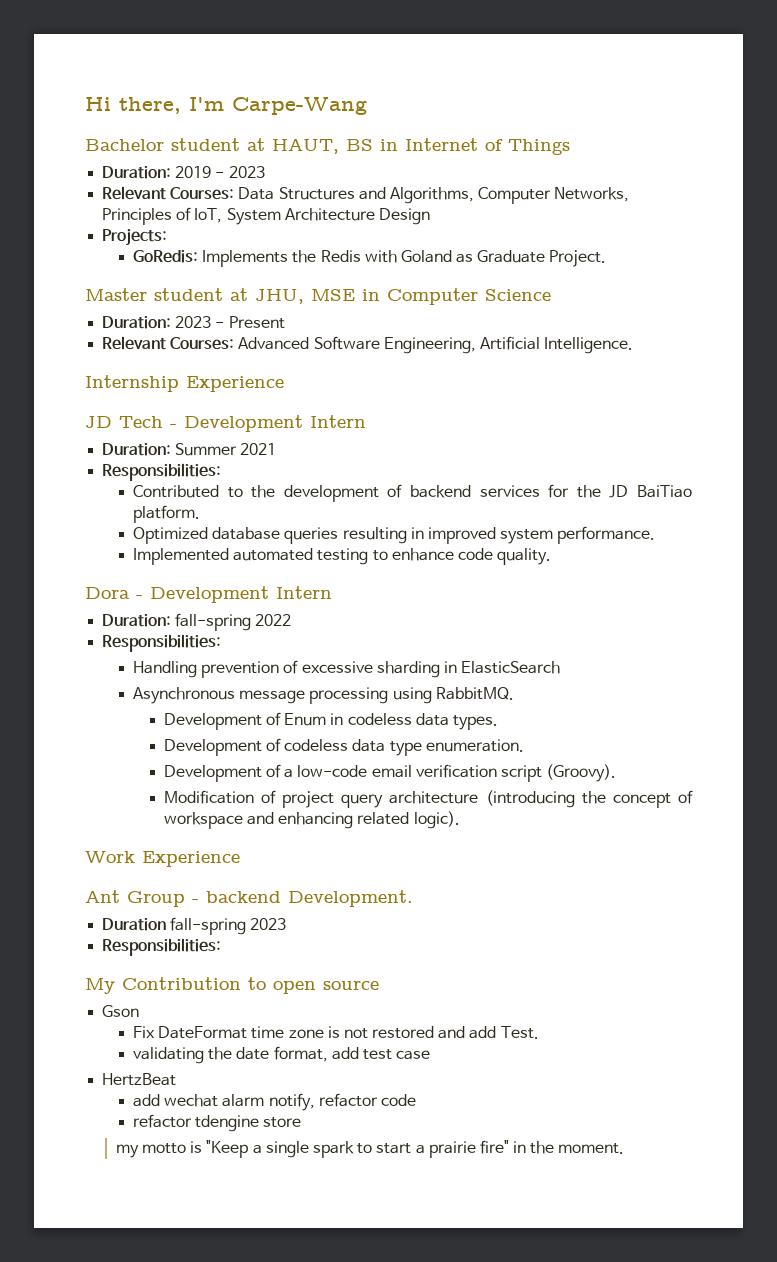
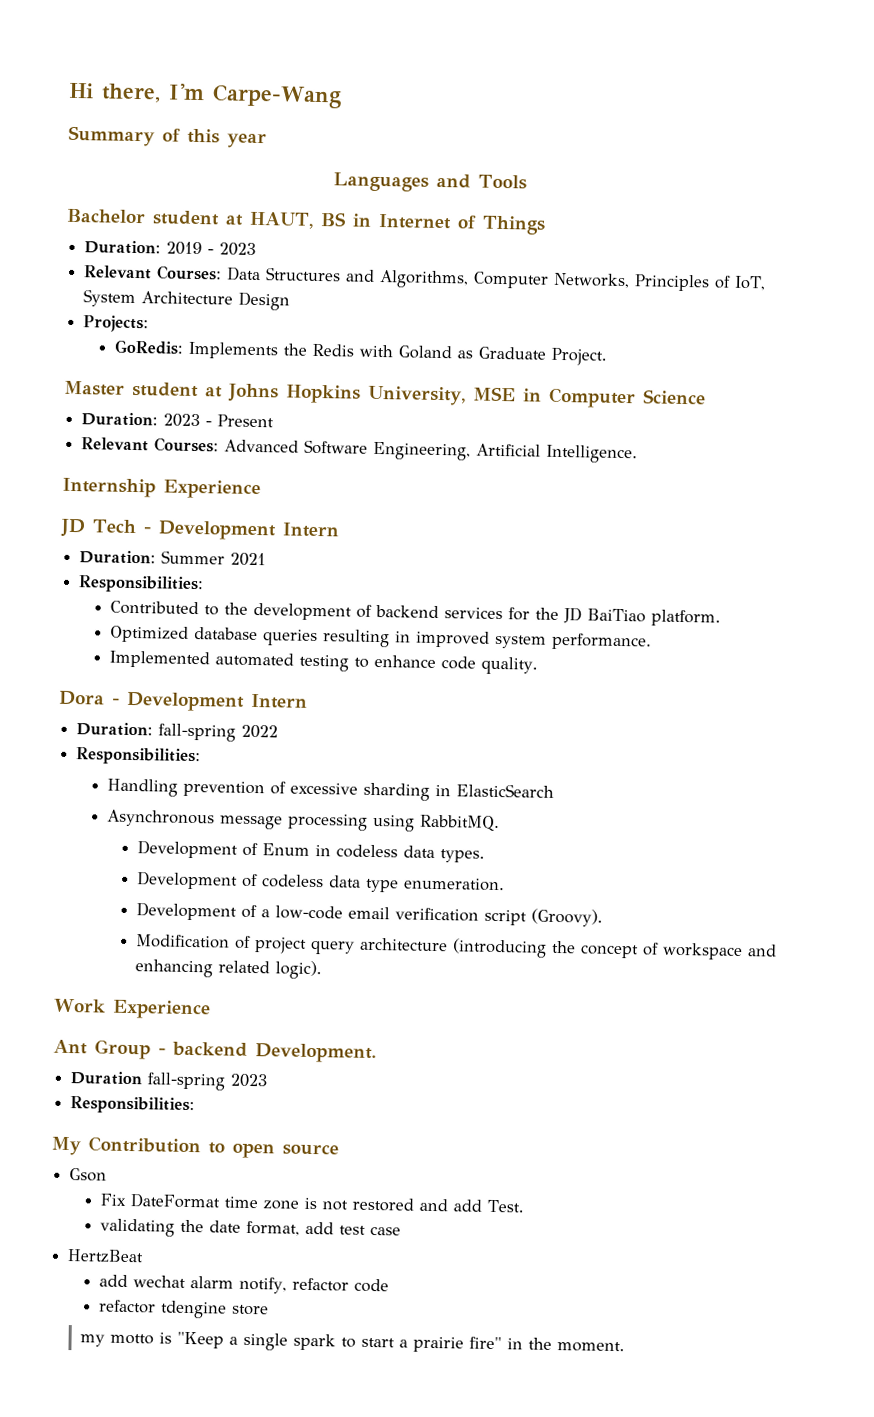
+ Summary of this year
+ Languages and Tools
- Master student at JHU, MSE in Computer Science
+ Master student at Johns Hopkins University, MSE in Computer Science

